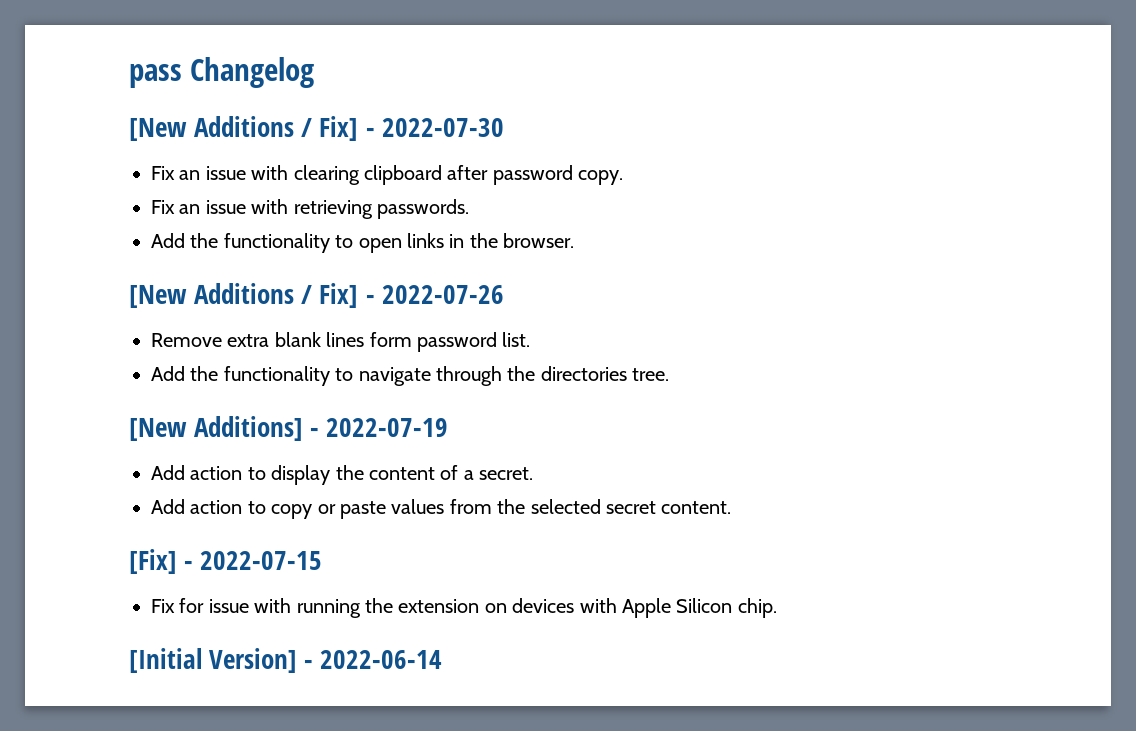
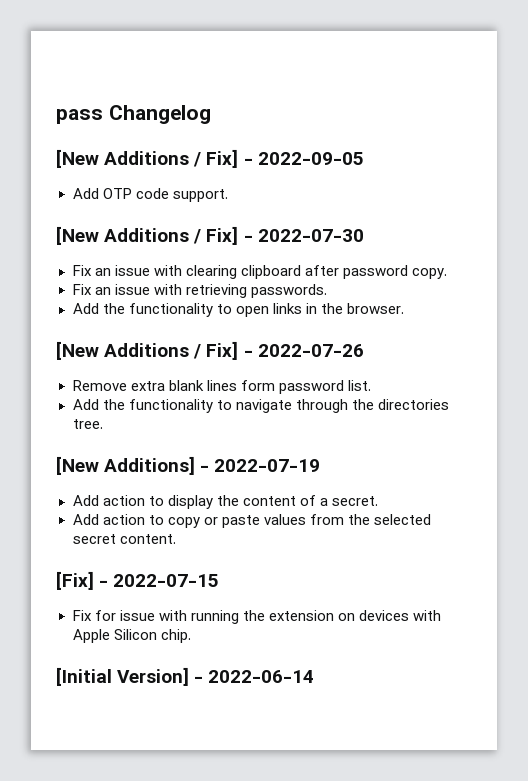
+ [New Additions / Fix] - 2022-09-05
+ Add OTP code support.

